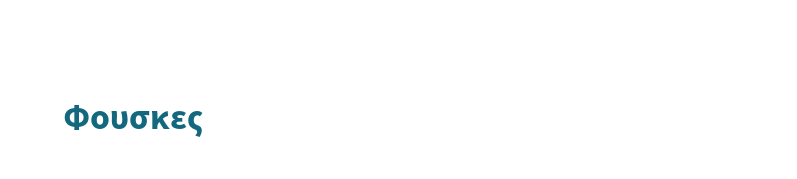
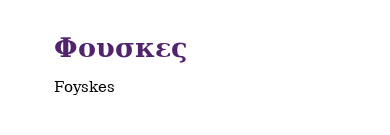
+ Foyskes

